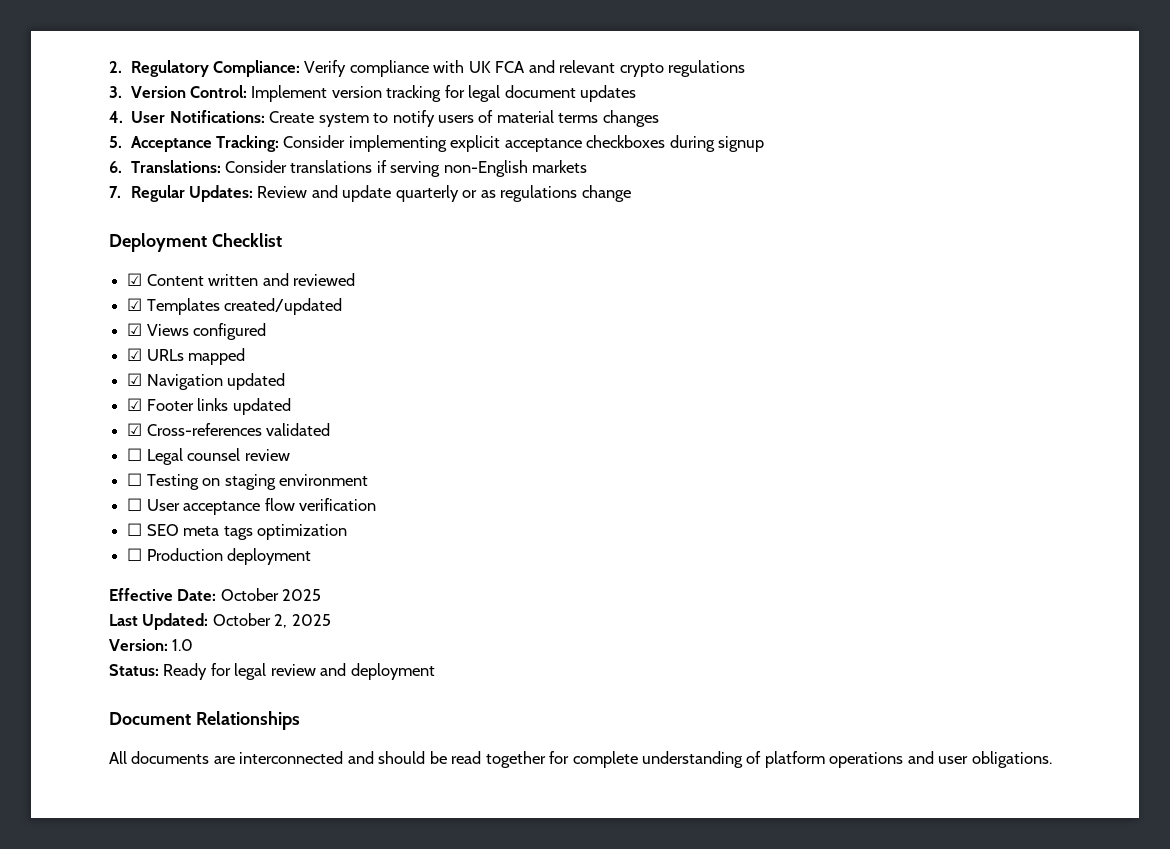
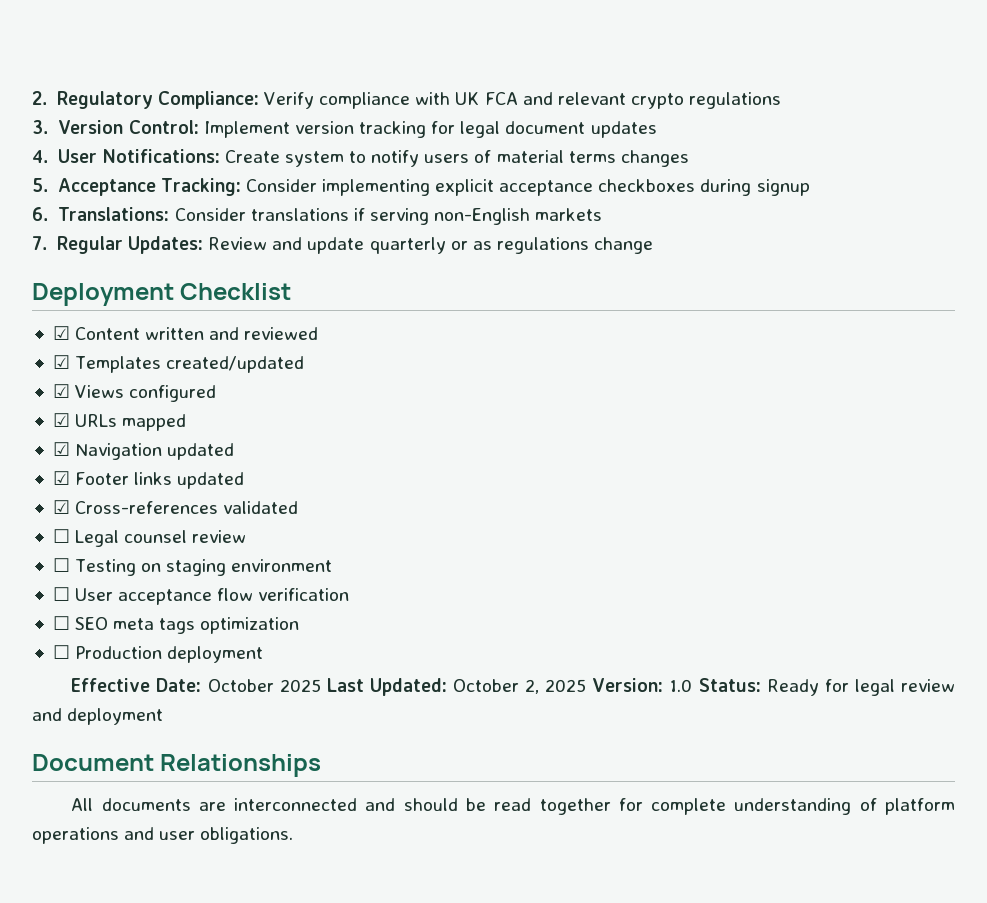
- Effective Date: October 2025
- Last Updated: October 2, 2025
- Version: 1.0
- Status: Ready for legal review and deployment
+ Effective Date: October 2025 Last Updated: October 2, 2025 Version: 1.0 Status: Ready for legal review and deployment

